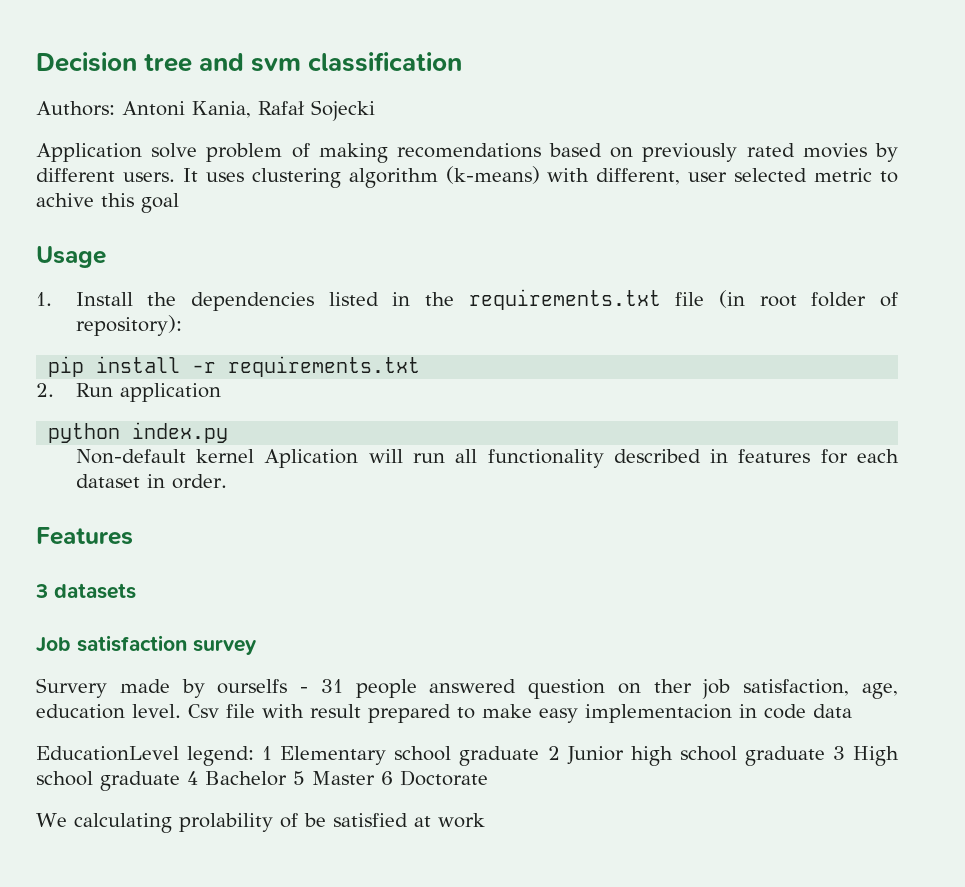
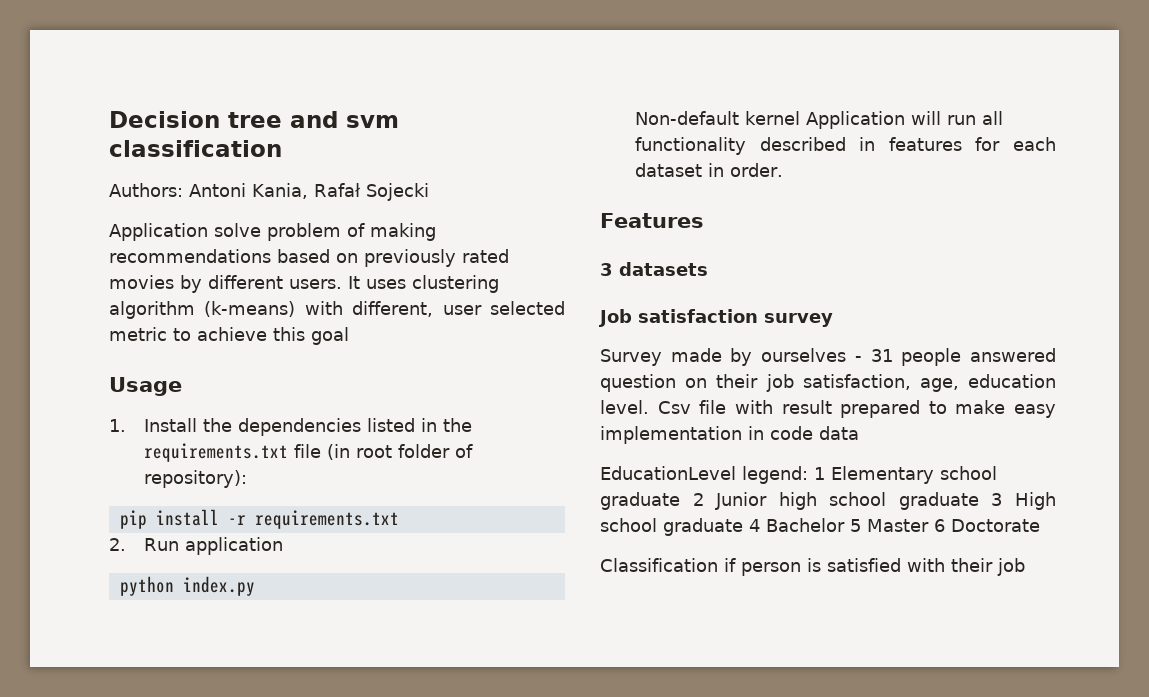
- Application solve problem of making recomendations based on previously rated movies by different users.
+ Application solve problem of making recommendations based on previously rated movies by different users.
- It uses clustering algorithm (k-means) with different, user selected metric to achive this goal
+ It uses clustering algorithm (k-means) with different, user selected metric to achieve this goal
- Non-default kernel Aplication will run all functionality described in features for each dataset in order.
+ Non-default kernel Application will run all functionality described in features for each dataset in order.
- Survery made by ourselfs - 31 people answered question on ther job satisfaction, age, education level.
+ Survey made by ourselves - 31 people answered question on their job satisfaction, age, education level.
- Csv file with result prepared to make easy implementacion in code data
+ Csv file with result prepared to make easy implementation in code data
- We calculating prolability of be satisfied at work
+ Classification if person is satisfied with their job

